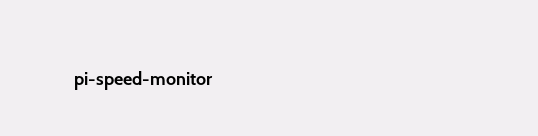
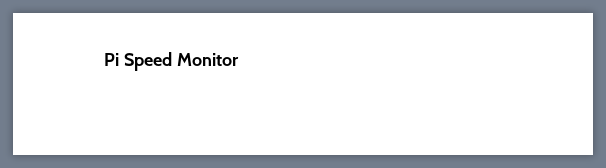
- pi-speed-monitor
+ Pi Speed Monitor

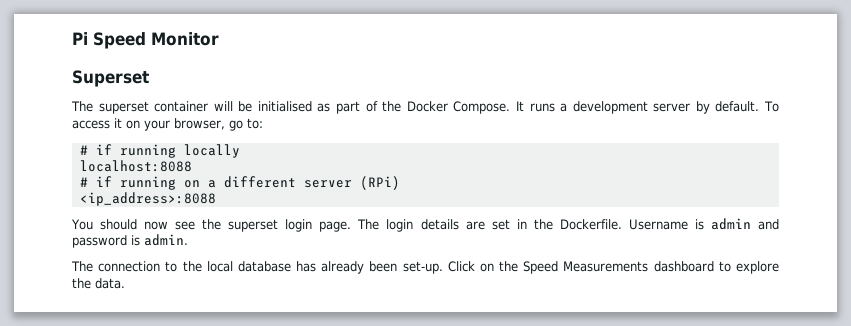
+ Superset
+ The superset container will be initialised as part of the Docker Compose. It runs a development server by default. To access it on your browser, go to:
+ # if running locally
+ localhost:8088
+ # if running on a different server (RPi)
+ <ip_address>:8088
+ You should now see the superset login page. The login details are set in the Dockerfile. Username is admin and password is admin.
+ The connection to the local database has already been set-up. Click on the Speed Measurements dashboard to explore the data.

